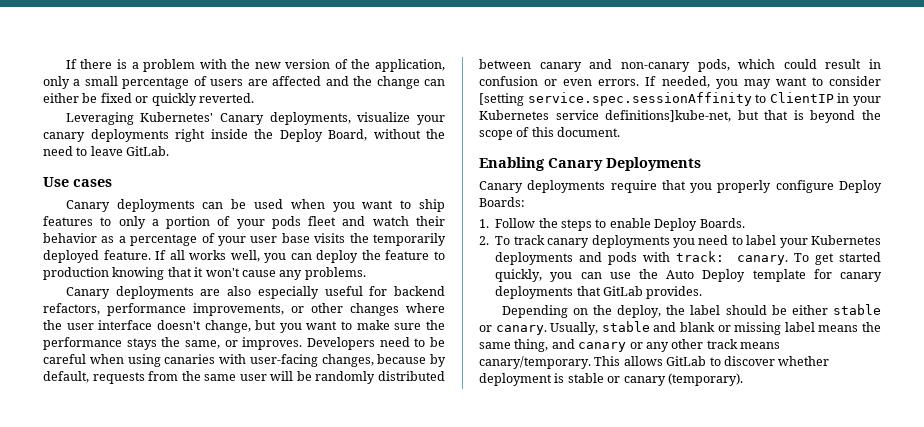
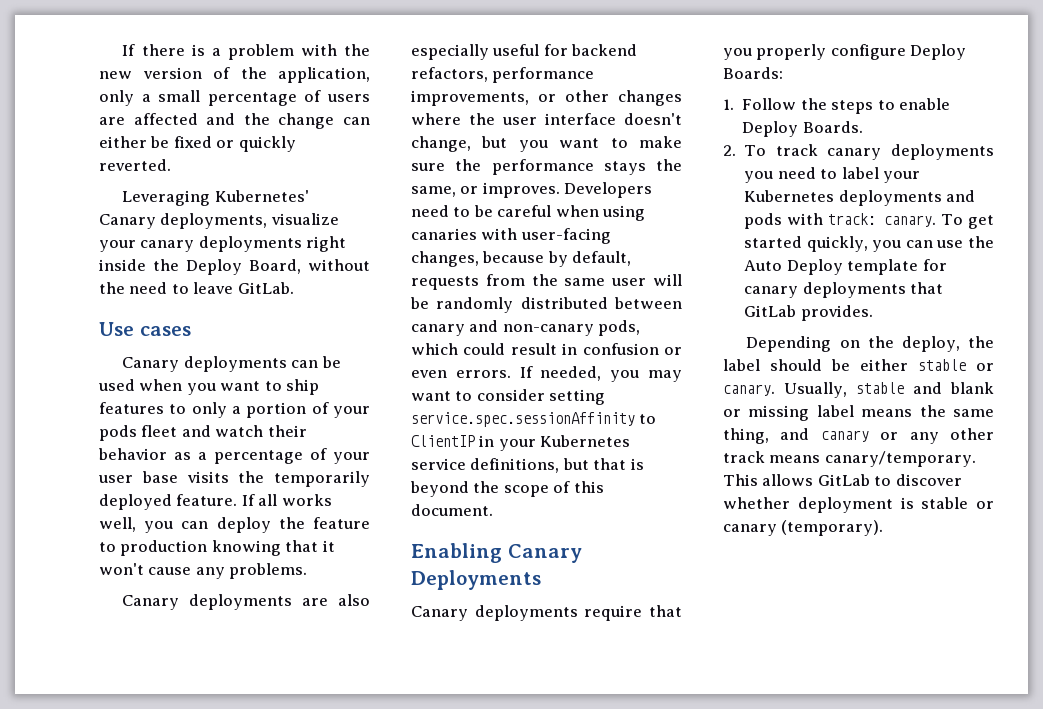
- If needed, you may want to consider [setting service.spec.sessionAffinity to ClientIP in your Kubernetes service definitions]kube-net, but that is beyond the scope of this document.
+ If needed, you may want to consider setting service.spec.sessionAffinity to ClientIP in your Kubernetes service definitions, but that is beyond the scope of this document.

